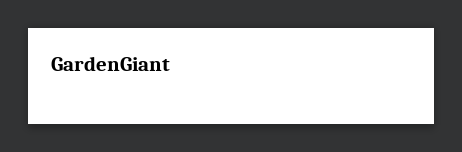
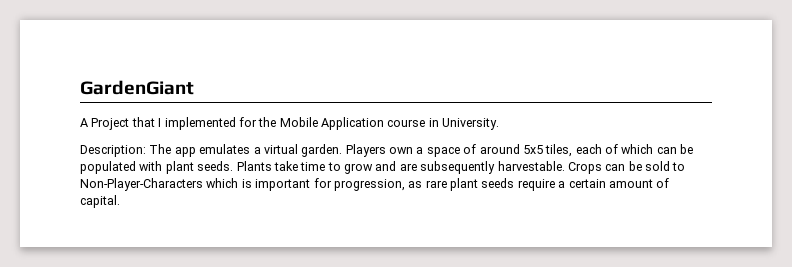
+ A Project that I implemented for the Mobile Application course in University.
+ Description: The app emulates a virtual garden. Players own a space of around 5x5 tiles, each of which can be populated with plant seeds. Plants take time to grow and are subsequently harvestable. Crops can be sold to Non-Player-Characters which is important for progression, as rare plant seeds require a certain amount of capital.

